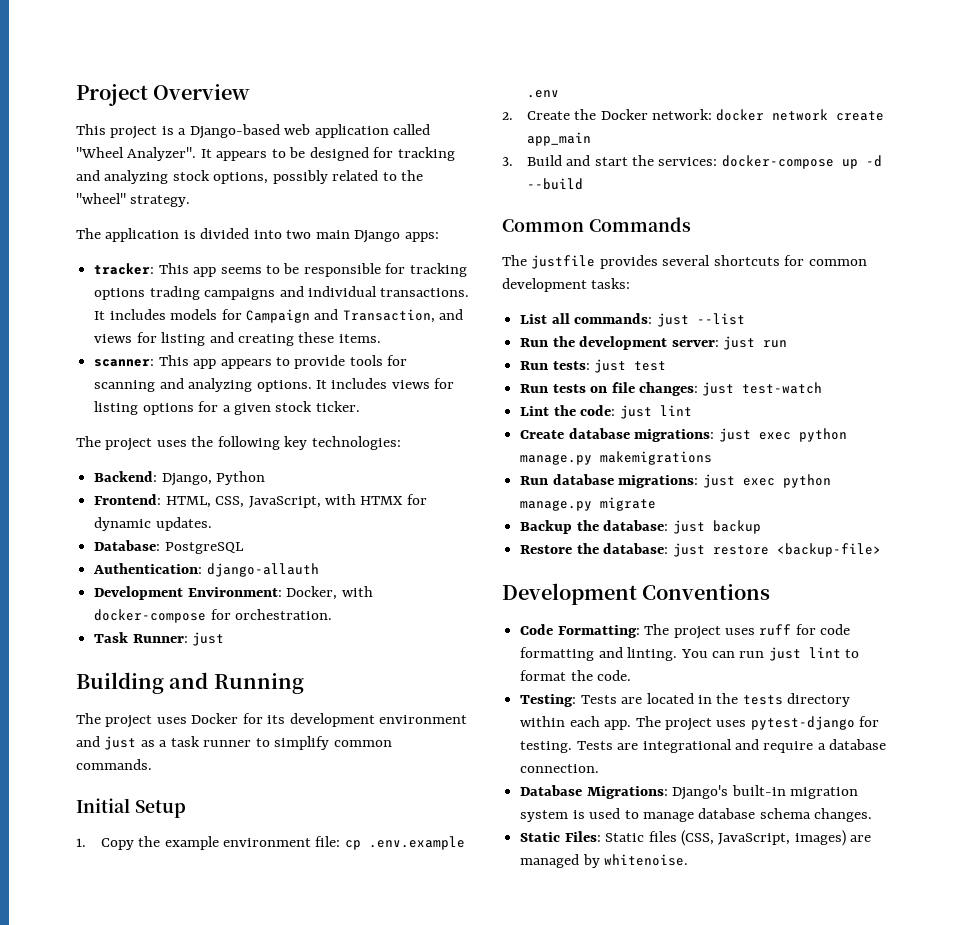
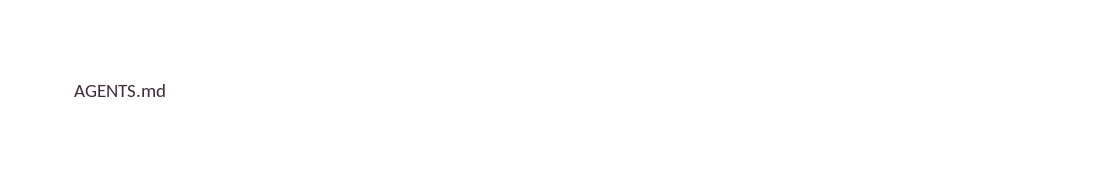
- Project Overview
- This project is a Django-based web application called "Wheel Analyzer". It appears to be designed for tracking and analyzing stock options, possibly related to the "wheel" strategy.
- The application is divided into two main Django apps:
- tracker: This app seems to be responsible for tracking options trading campaigns and individual transactions. It includes models for Campaign and Transaction, and views for listing and creating these items.
- scanner: This app appears to provide tools for scanning and analyzing options. It includes views for listing options for a given stock ticker.
- The project uses the following key technologies:
- Backend: Django, Python
- Frontend: HTML, CSS, JavaScript, with HTMX for dynamic updates.
- Database: PostgreSQL
- Authentication: django-allauth
- Development Environment: Docker, with docker-compose for orchestration.
- Task Runner: just
- Building and Running
- The project uses Docker for its development environment and just as a task runner to simplify common commands.
- Initial Setup
- 1. Copy the example environment file: cp .env.example .env
- 2. Create the Docker network: docker network create app_main
- 3. Build and start the services: docker-compose up -d --build
- Common Commands
- The justfile provides several shortcuts for common development tasks:
- List all commands: just --list
- Run the development server: just run
- Run tests: just test
- Run tests on file changes: just test-watch
- Lint the code: just lint
- Create database migrations: just exec python manage.py makemigrations
- Run database migrations: just exec python manage.py migrate
- Backup the database: just backup
- Restore the database: just restore <backup-file>
- Development Conventions
- Code Formatting: The project uses ruff for code formatting and linting. You can run just lint to format the code.
- Testing: Tests are located in the tests directory within each app. The project uses pytest-django for testing. Tests are integrational and require a database connection.
- Database Migrations: Django's built-in migration system is used to manage database schema changes.
- Static Files: Static files (CSS, JavaScript, images) are managed by whitenoise.
+ AGENTS.md

